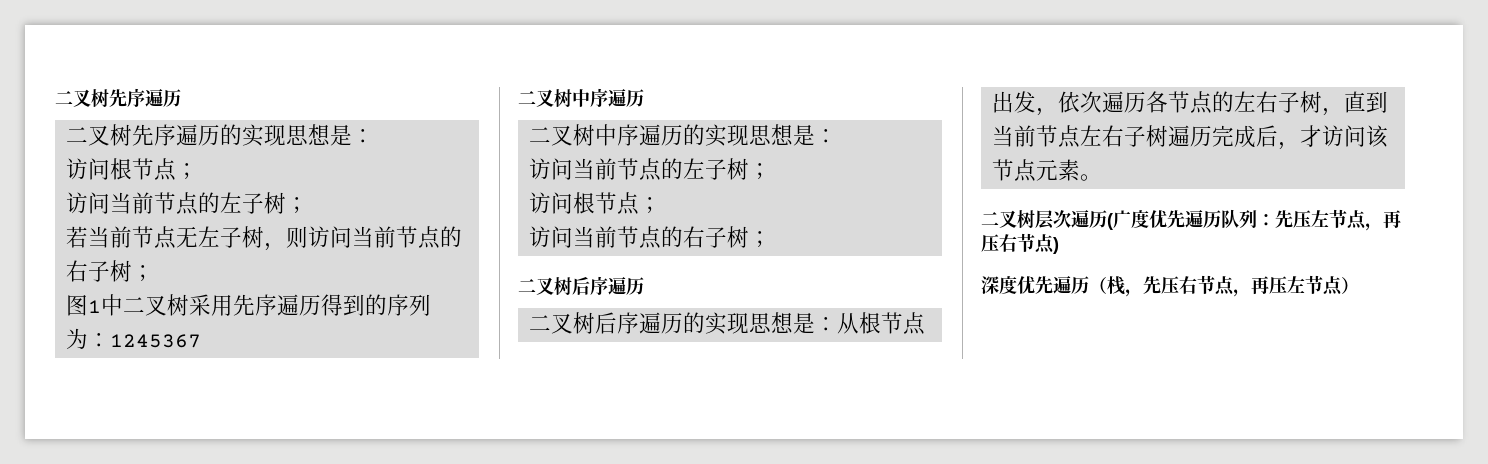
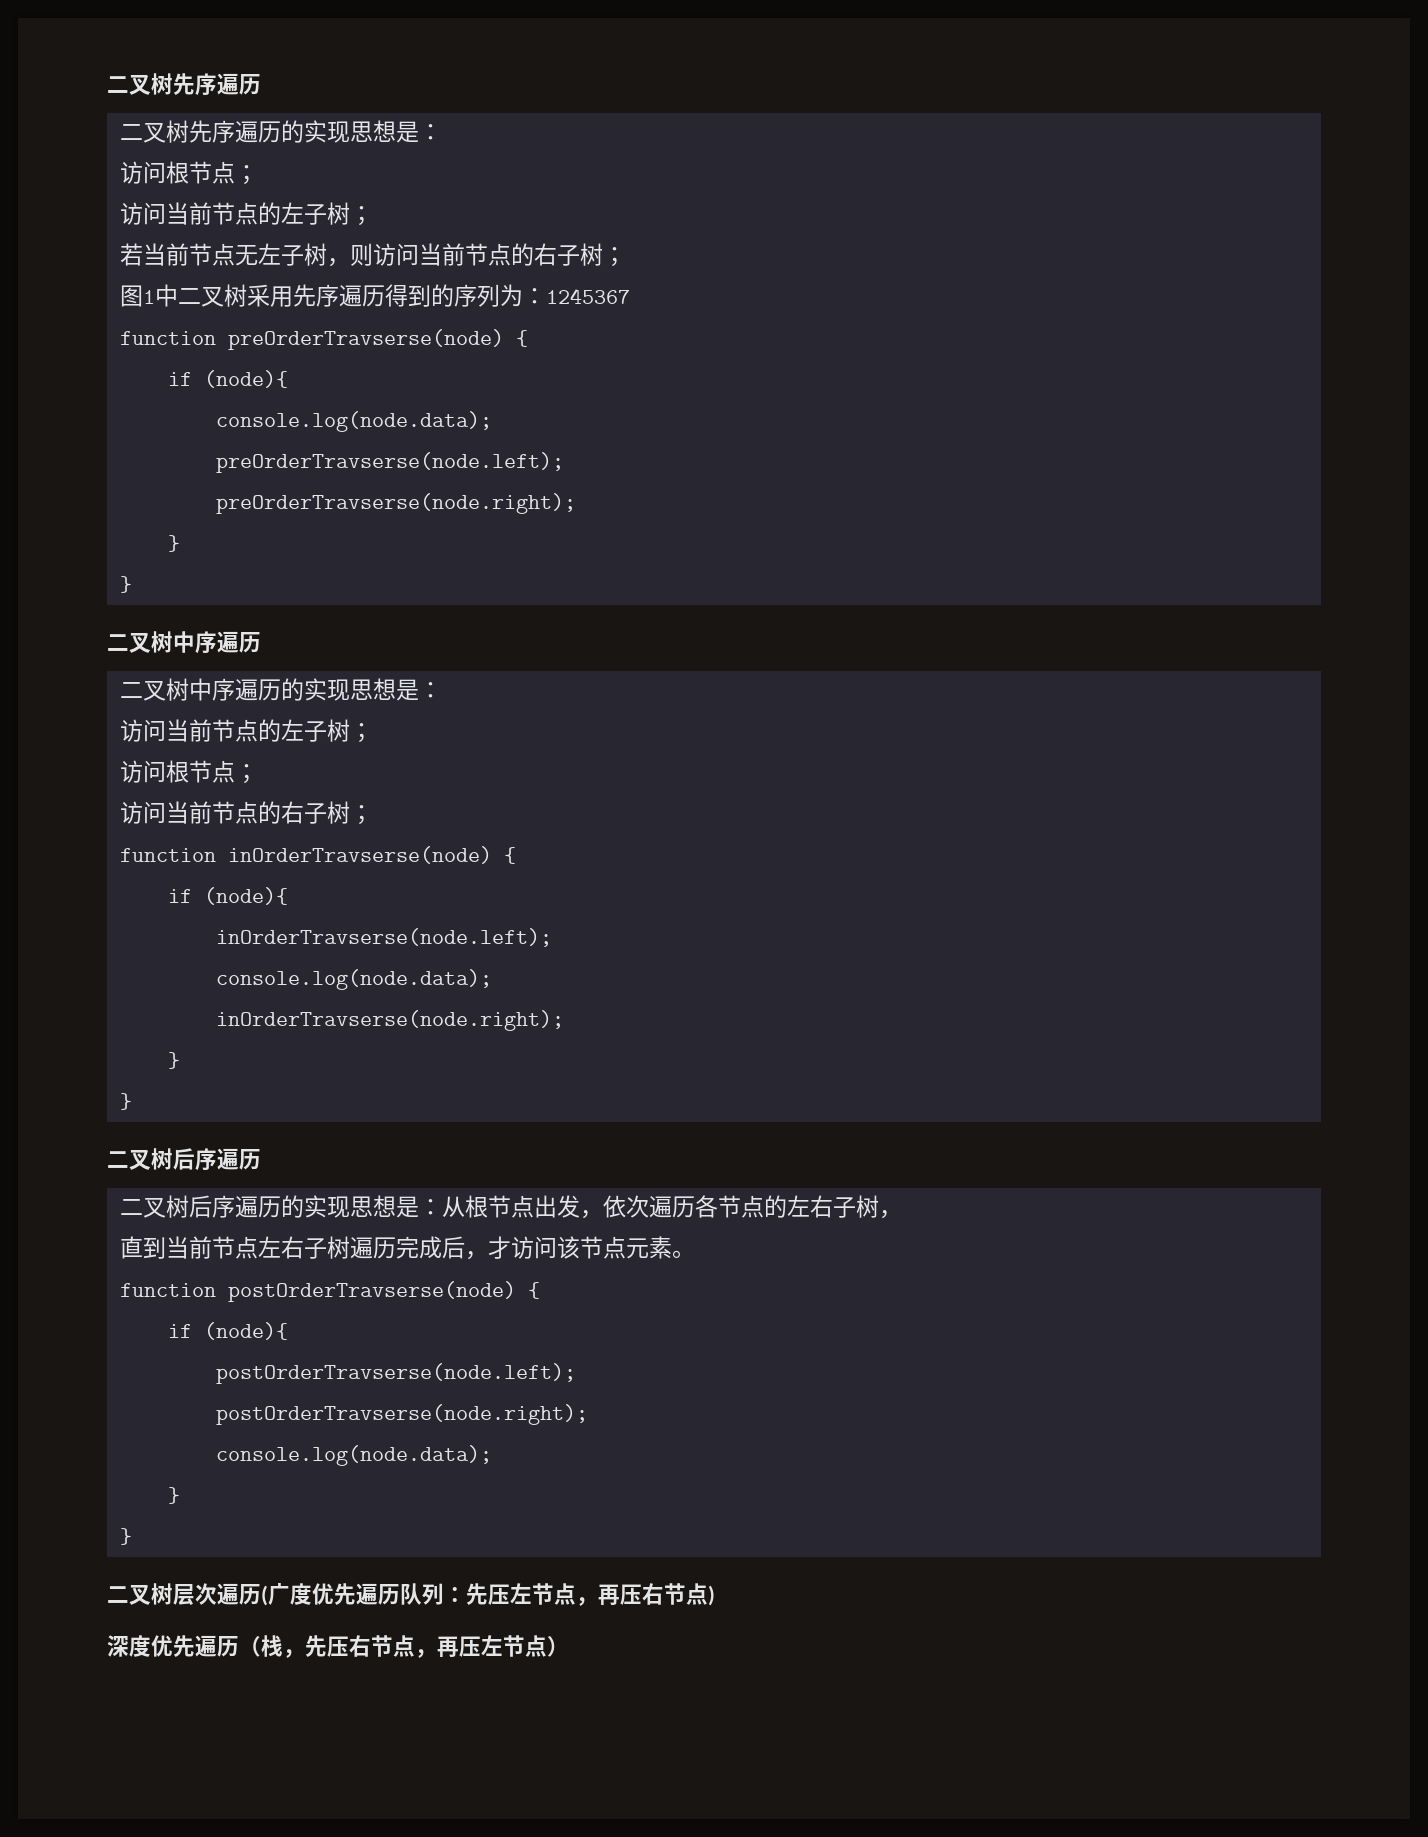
+ function preOrderTravserse(node) {
+ if (node){
+ console.log(node.data);
+ preOrderTravserse(node.left);
+ preOrderTravserse(node.right);
+ }
+ }
+ function inOrderTravserse(node) {
+ if (node){
+ inOrderTravserse(node.left);
+ console.log(node.data);
+ inOrderTravserse(node.right);
+ }
+ }
- 二叉树后序遍历的实现思想是：从根节点出发，依次遍历各节点的左右子树，直到当前节点左右子树遍历完成后，才访问该节点元素。
+ 二叉树后序遍历的实现思想是：从根节点出发，依次遍历各节点的左右子树，
+ 直到当前节点左右子树遍历完成后，才访问该节点元素。
+ function postOrderTravserse(node) {
+ if (node){
+ postOrderTravserse(node.left);
+ postOrderTravserse(node.right);
+ console.log(node.data);
+ }
+ }

